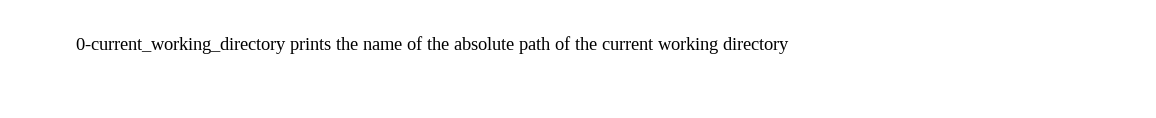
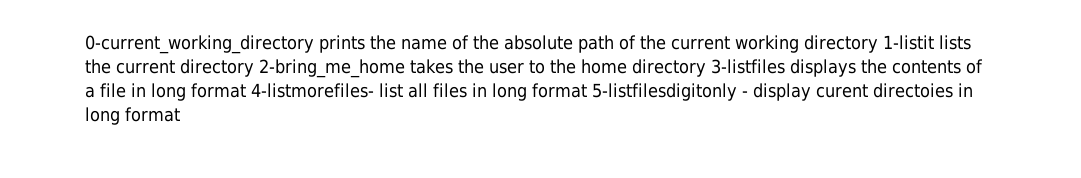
- 0-current_working_directory prints the name of the absolute path of the current working directory
+ 0-current_working_directory prints the name of the absolute path of the current working directory 1-listit lists the current directory 2-bring_me_home takes the user to the home directory 3-listfiles displays the contents of a file in long format 4-listmorefiles- list all files in long format 5-listfilesdigitonly - display curent directoies in long format

